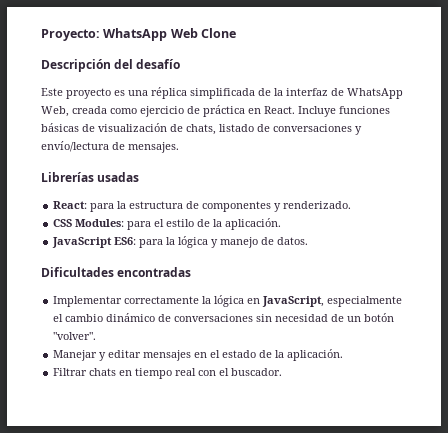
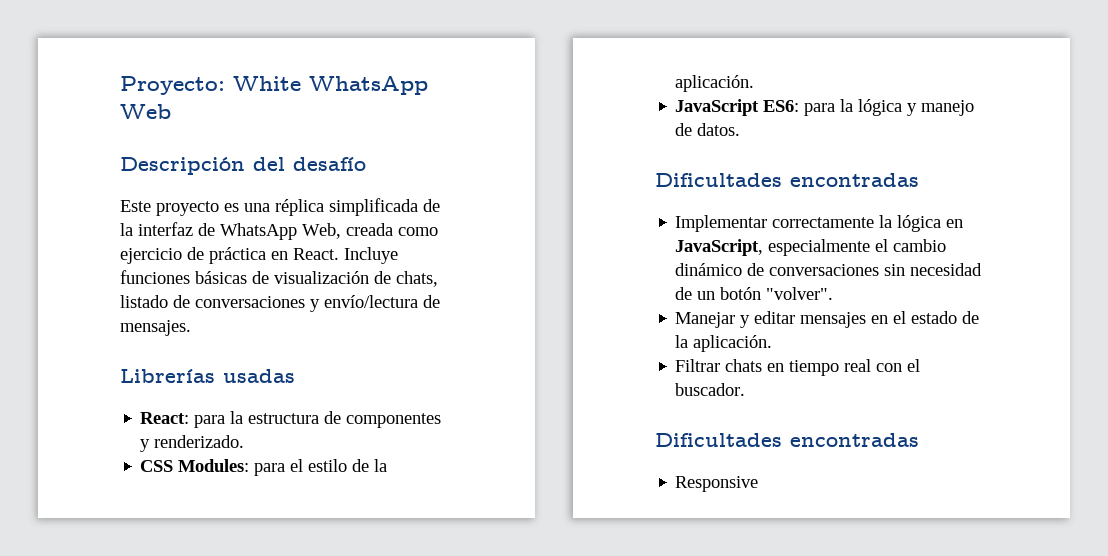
- Proyecto: WhatsApp Web Clone
+ Proyecto: White WhatsApp Web
  Filtrar chats en tiempo real con el buscador.
+ Dificultades encontradas
+ Responsive

